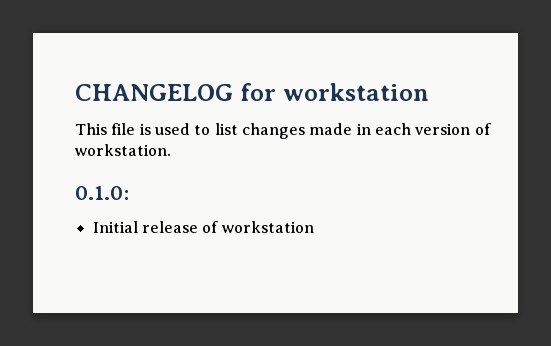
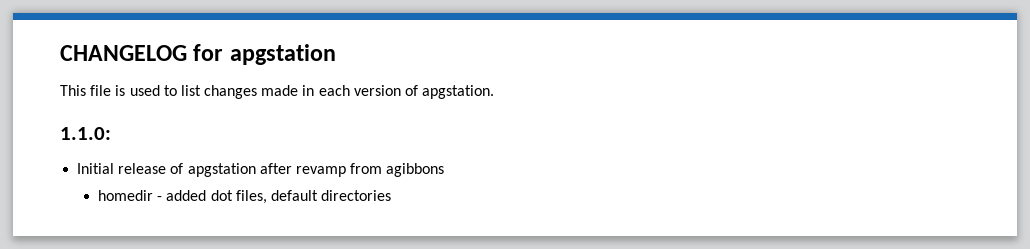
- CHANGELOG for workstation
+ CHANGELOG for apgstation
- This file is used to list changes made in each version of workstation.
- 0.1.0:
+ This file is used to list changes made in each version of apgstation.
+ 1.1.0:
- Initial release of workstation
+ Initial release of apgstation after revamp from agibbons
+ homedir - added dot files, default directories

